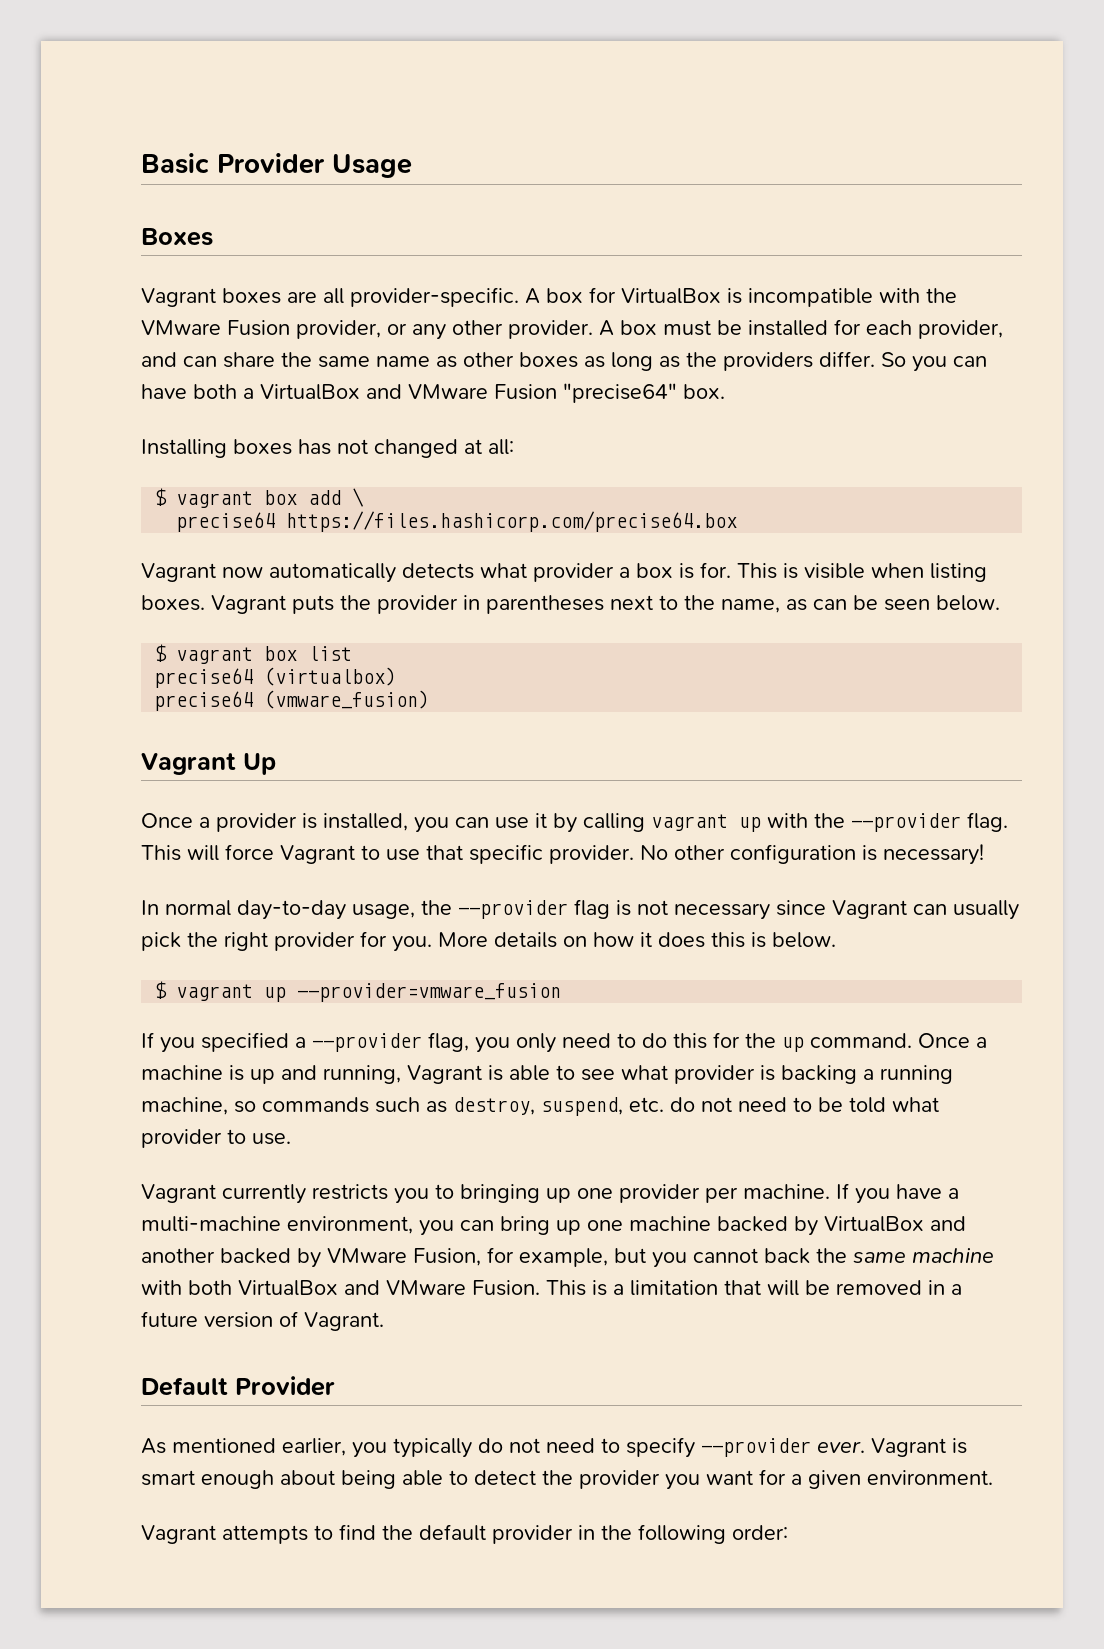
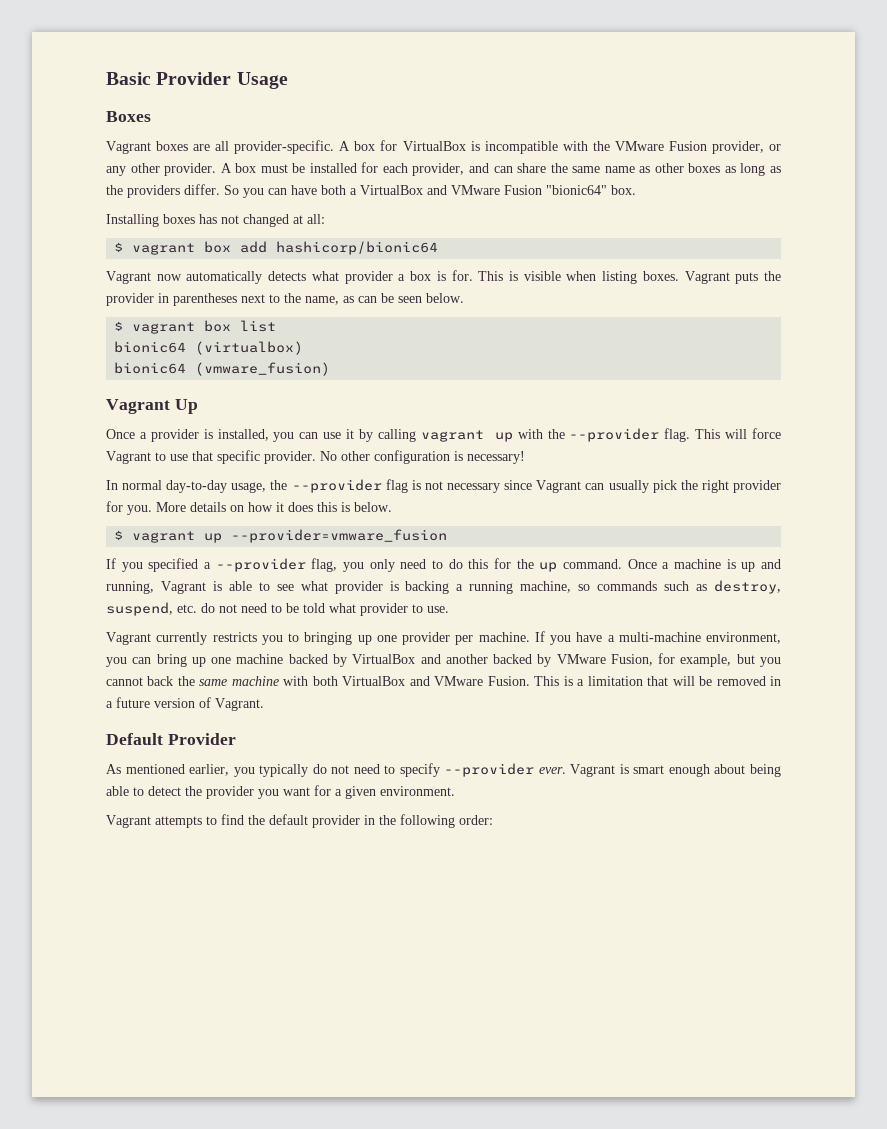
- So you can have both a VirtualBox and VMware Fusion "precise64" box.
+ So you can have both a VirtualBox and VMware Fusion "bionic64" box.
- $ vagrant box add \
- precise64 https://files.hashicorp.com/precise64.box
+ $ vagrant box add hashicorp/bionic64
- precise64 (virtualbox)
+ bionic64 (virtualbox)
- precise64 (vmware_fusion)
+ bionic64 (vmware_fusion)

